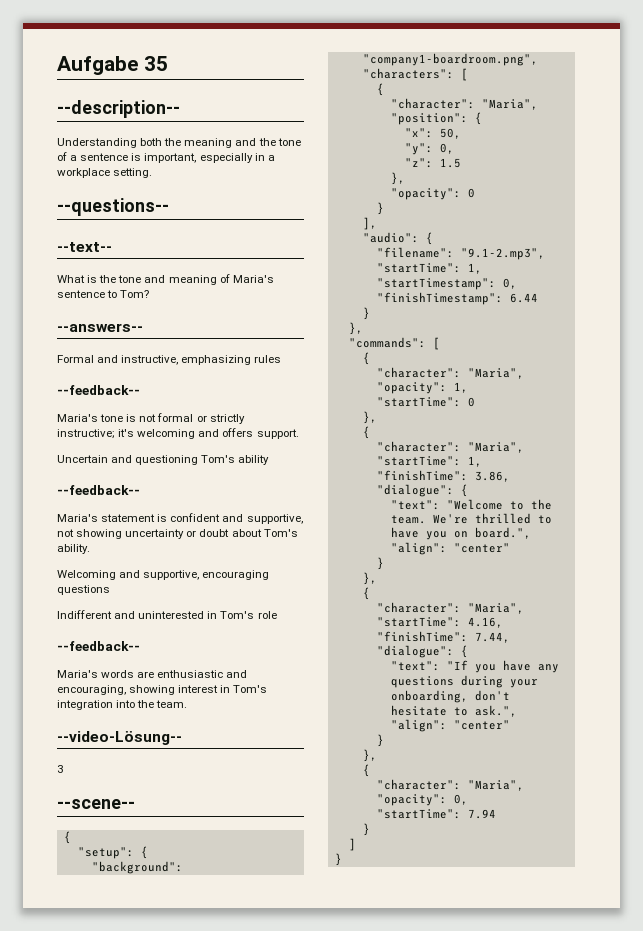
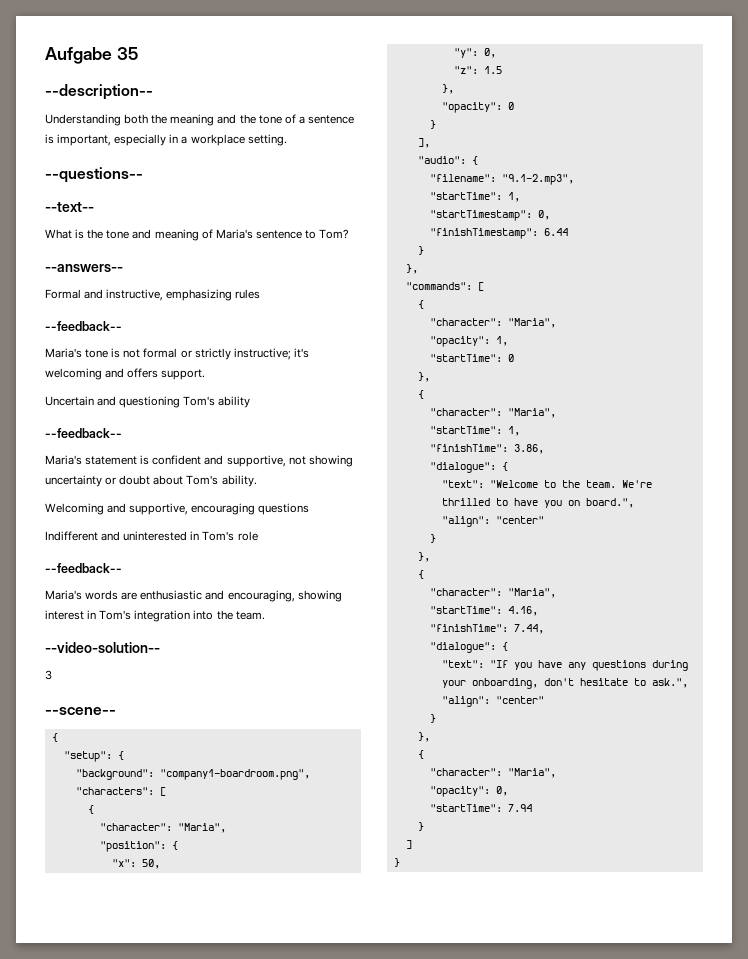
- --video-Lösung--
+ --video-solution--

